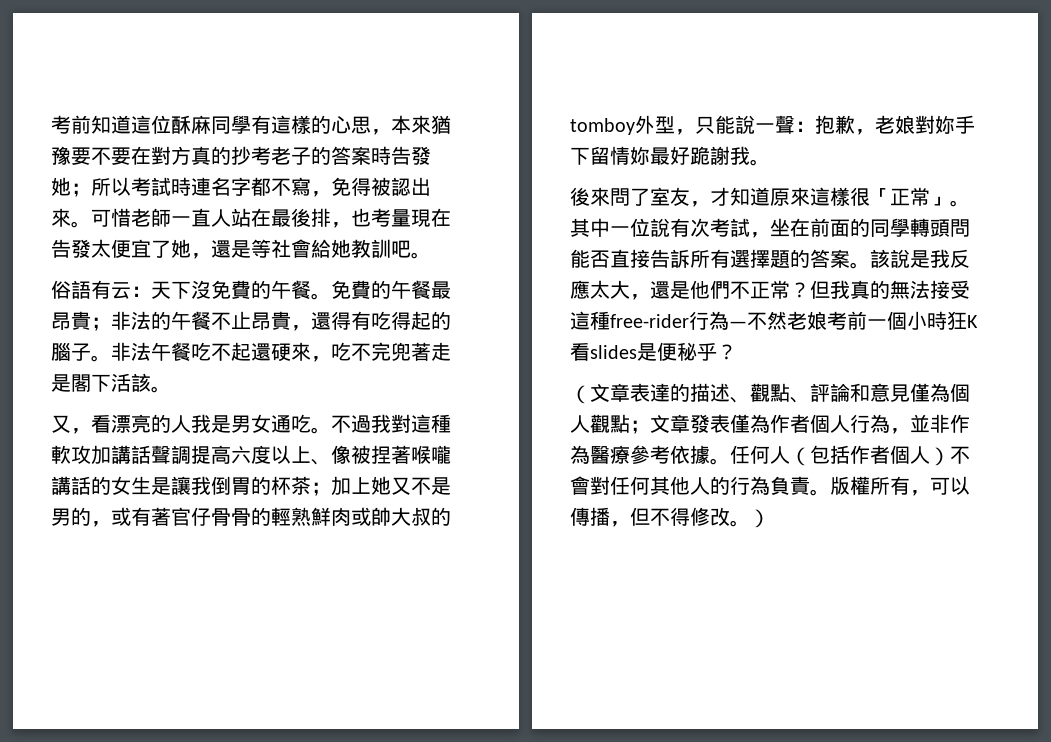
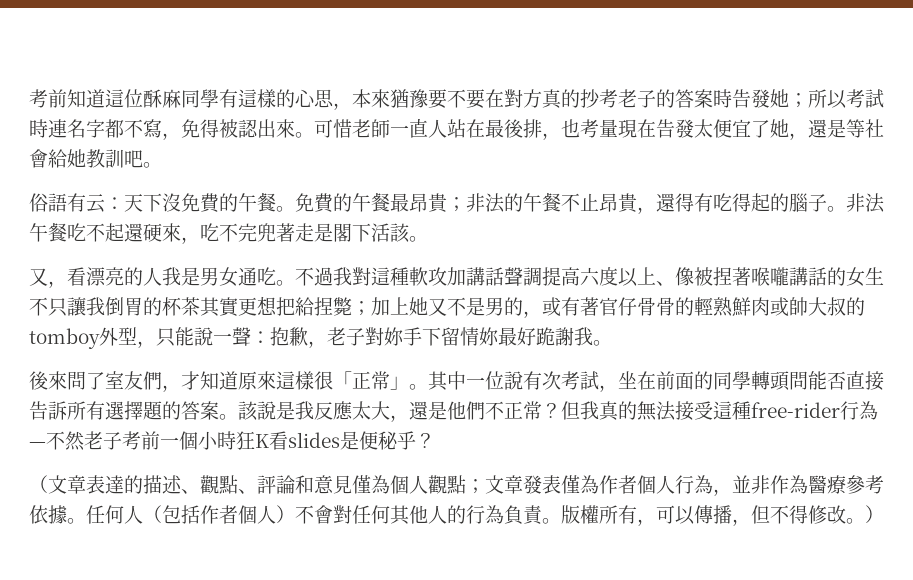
- 不過我對這種軟攻加講話聲調提高六度以上、像被捏著喉嚨講話的女生是讓我倒胃的杯茶；加上她又不是男的，或有著官仔骨骨的輕熟鮮肉或帥大叔的tomboy外型，只能說一聲：抱歉，老娘對妳手下留情妳最好跪謝我。
+ 不過我對這種軟攻加講話聲調提高六度以上、像被捏著喉嚨講話的女生不只讓我倒胃的杯茶其實更想把給捏斃；加上她又不是男的，或有著官仔骨骨的輕熟鮮肉或帥大叔的tomboy外型，只能說一聲：抱歉，老子對妳手下留情妳最好跪謝我。
- 後來問了室友，才知道原來這樣很「正常」。
+ 後來問了室友們，才知道原來這樣很「正常」。
- 但我真的無法接受這種free-rider行為—不然老娘考前一個小時狂K看slides是便秘乎？
+ 但我真的無法接受這種free-rider行為—不然老子考前一個小時狂K看slides是便秘乎？

